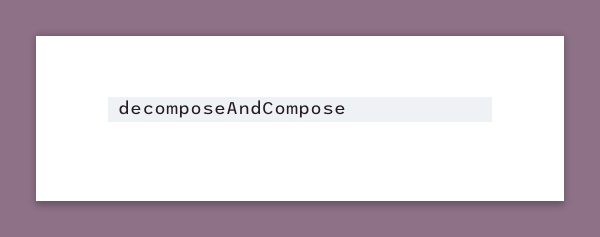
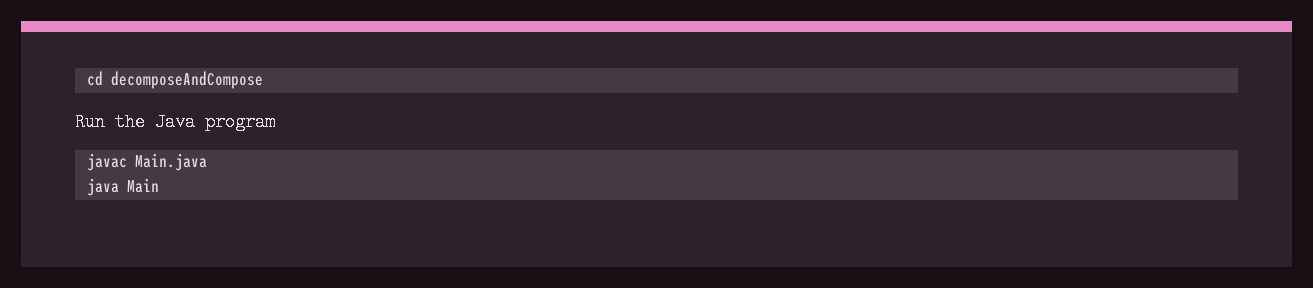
- decomposeAndCompose
+ cd decomposeAndCompose
+ Run the Java program
+ javac Main.java
+ java Main

